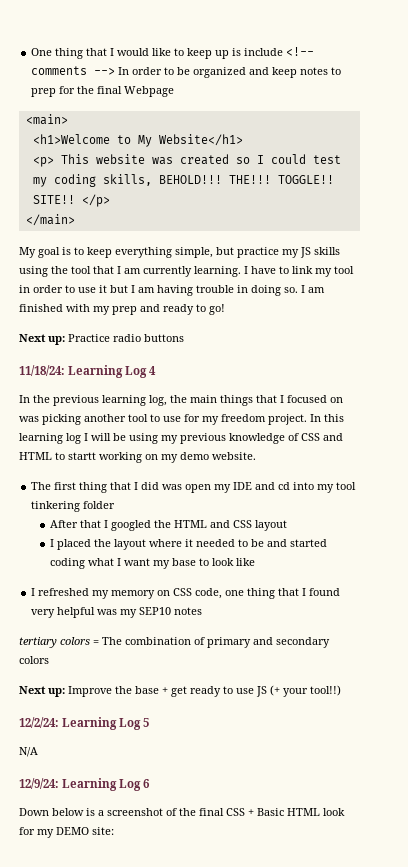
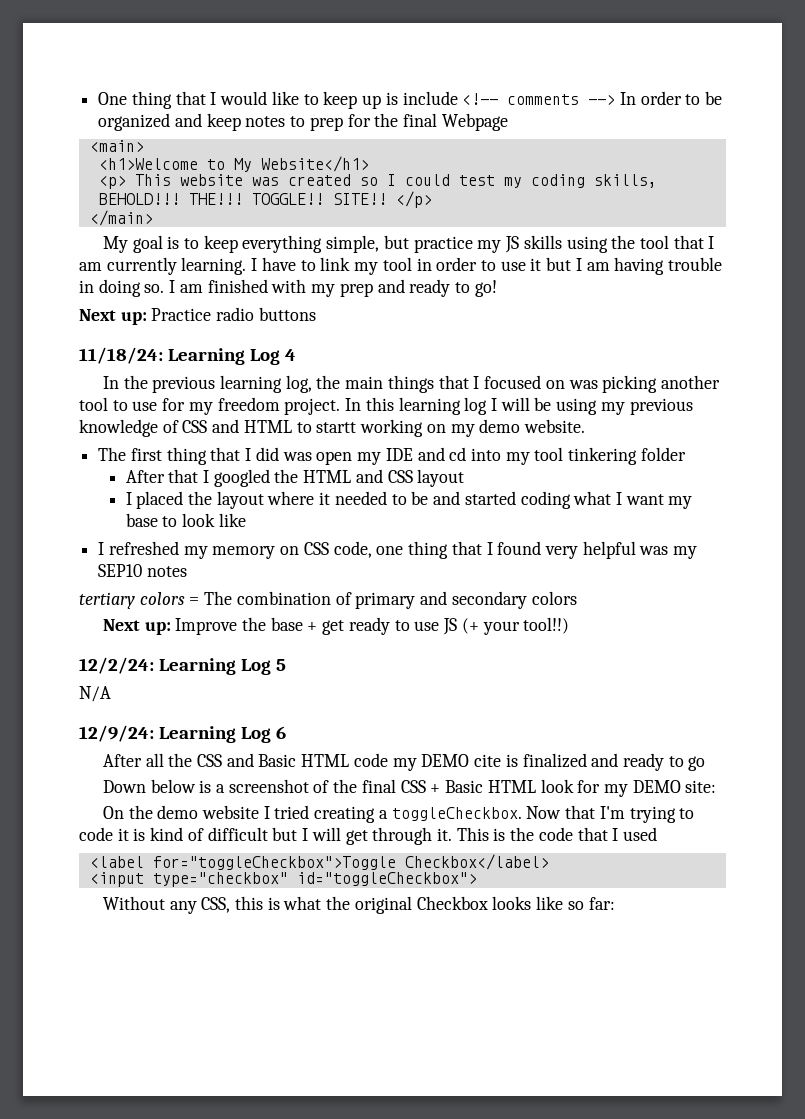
+ After all the CSS and Basic HTML code my DEMO cite is finalized and ready to go
+ On the demo website I tried creating a toggleCheckbox. Now that I'm trying to code it is kind of difficult but I will get through it. This is the code that I used
+ <label for="toggleCheckbox">Toggle Checkbox</label>
+ <input type="checkbox" id="toggleCheckbox">
+ Without any CSS, this is what the original Checkbox looks like so far:

